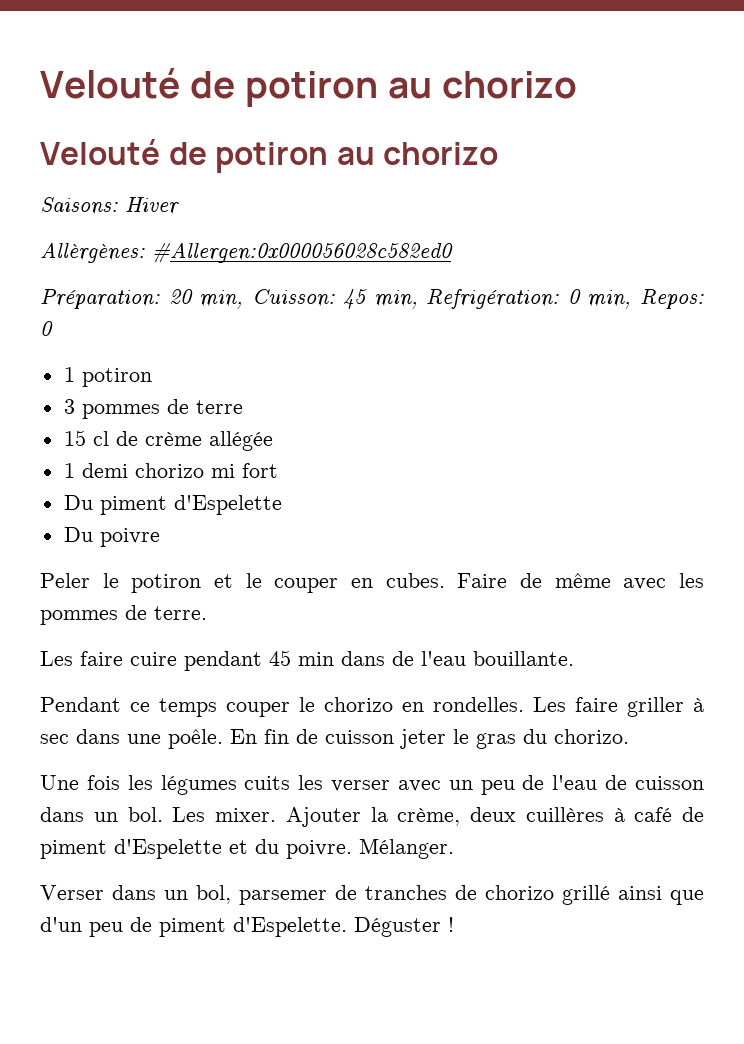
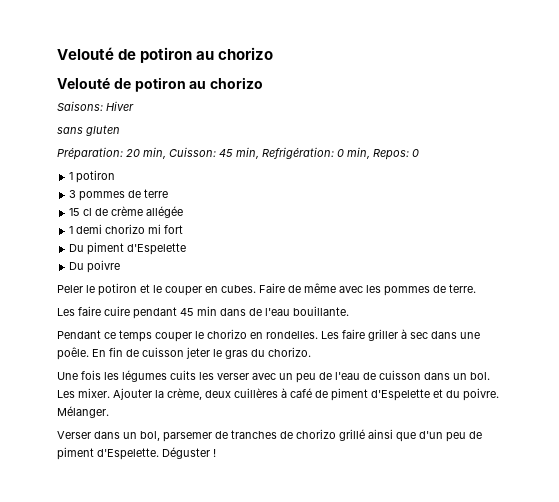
- Allèrgènes: #Allergen:0x000056028c582ed0
+ sans gluten

